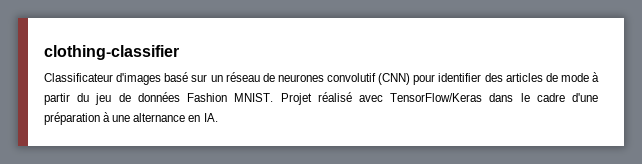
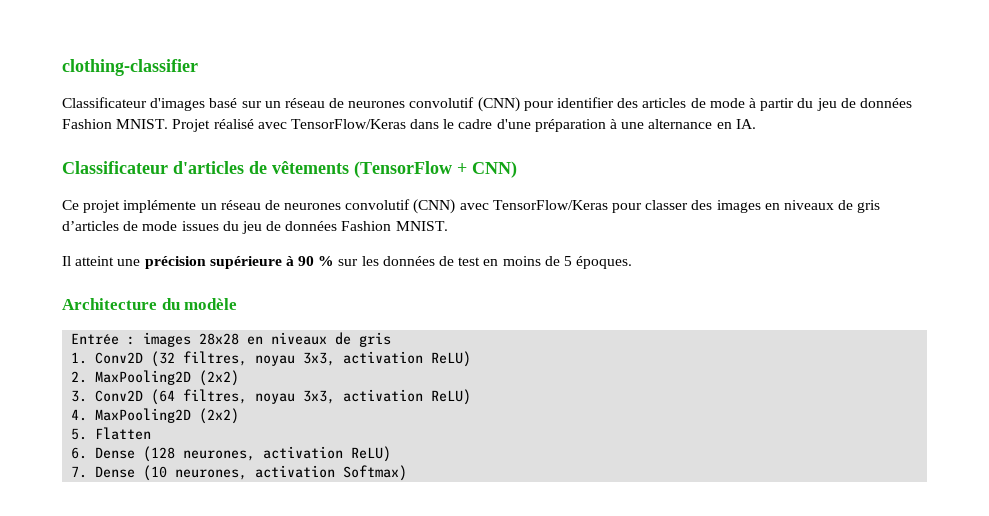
+ Classificateur d'articles de vêtements (TensorFlow + CNN)
+ Ce projet implémente un réseau de neurones convolutif (CNN) avec TensorFlow/Keras pour classer des images en niveaux de gris d’articles de mode issues du jeu de données Fashion MNIST.
+ Il atteint une précision supérieure à 90 % sur les données de test en moins de 5 époques.
+ Architecture du modèle
+ Entrée : images 28x28 en niveaux de gris
+ 1. Conv2D (32 filtres, noyau 3x3, activation ReLU)
+ 2. MaxPooling2D (2x2)
+ 3. Conv2D (64 filtres, noyau 3x3, activation ReLU)
+ 4. MaxPooling2D (2x2)
+ 5. Flatten
+ 6. Dense (128 neurones, activation ReLU)
+ 7. Dense (10 neurones, activation Softmax)

